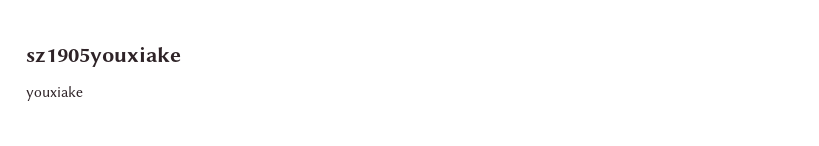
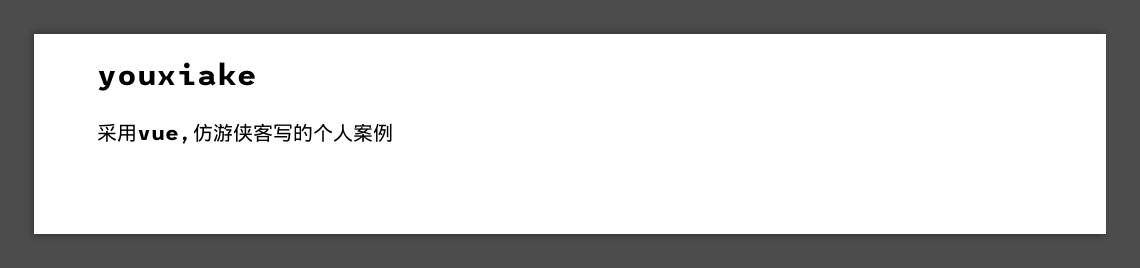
- sz1905youxiake
  youxiake
+ 采用vue,仿游侠客写的个人案例

